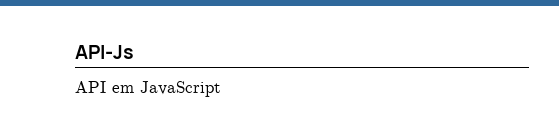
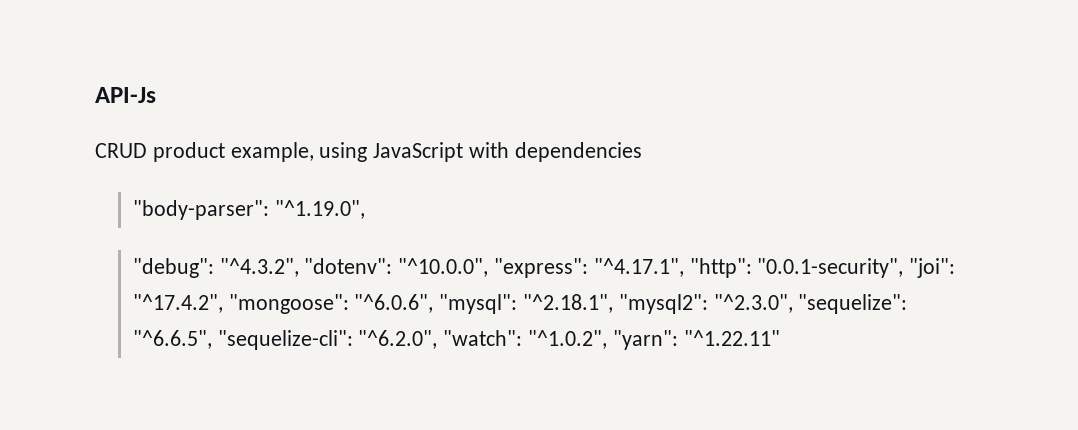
- API em JavaScript
+ CRUD product example, using JavaScript with dependencies
+ "body-parser": "^1.19.0",
+ "debug": "^4.3.2", "dotenv": "^10.0.0", "express": "^4.17.1", "http": "0.0.1-security", "joi": "^17.4.2", "mongoose": "^6.0.6", "mysql": "^2.18.1", "mysql2": "^2.3.0", "sequelize": "^6.6.5", "sequelize-cli": "^6.2.0", "watch": "^1.0.2", "yarn": "^1.22.11"

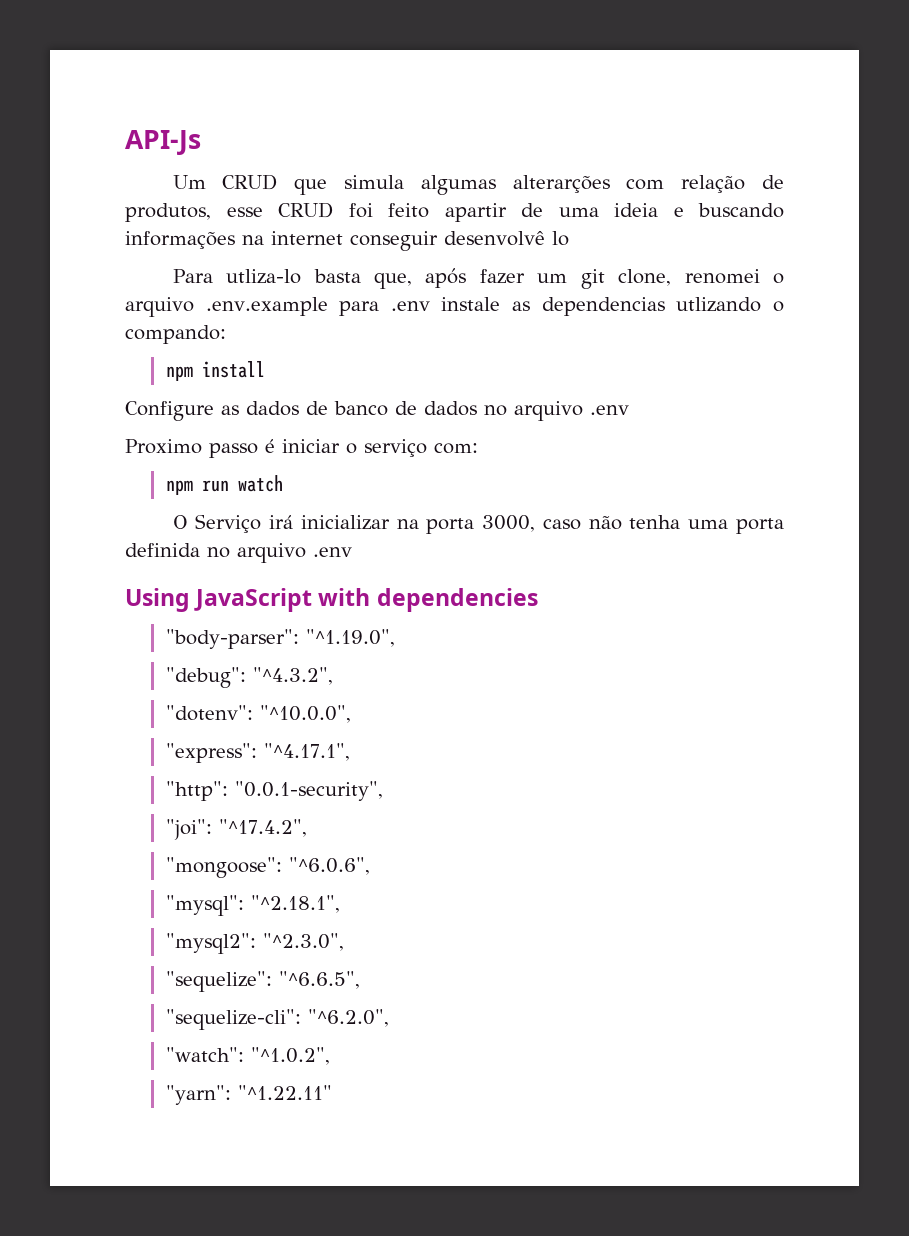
- CRUD product example, using JavaScript with dependencies
+ Um CRUD que simula algumas alterarções com relação de produtos, esse CRUD foi feito apartir de uma ideia e buscando informações na internet conseguir desenvolvê lo
+ Para utliza-lo basta que, após fazer um git clone, renomei o arquivo .env.example para .env instale as dependencias utlizando o compando:
+ npm install
+ Configure as dados de banco de dados no arquivo .env
+ Proximo passo é iniciar o serviço com:
+ npm run watch
+ O Serviço irá inicializar na porta 3000, caso não tenha uma porta definida no arquivo .env
+ Using JavaScript with dependencies
- "debug": "^4.3.2", "dotenv": "^10.0.0", "express": "^4.17.1", "http": "0.0.1-security", "joi": "^17.4.2", "mongoose": "^6.0.6", "mysql": "^2.18.1", "mysql2": "^2.3.0", "sequelize": "^6.6.5", "sequelize-cli": "^6.2.0", "watch": "^1.0.2", "yarn": "^1.22.11"
+ "debug": "^4.3.2",
+ "dotenv": "^10.0.0",
+ "express": "^4.17.1",
+ "http": "0.0.1-security",
+ "joi": "^17.4.2",
+ "mongoose": "^6.0.6",
+ "mysql": "^2.18.1",
+ "mysql2": "^2.3.0",
+ "sequelize": "^6.6.5",
+ "sequelize-cli": "^6.2.0",
+ "watch": "^1.0.2",
+ "yarn": "^1.22.11"

